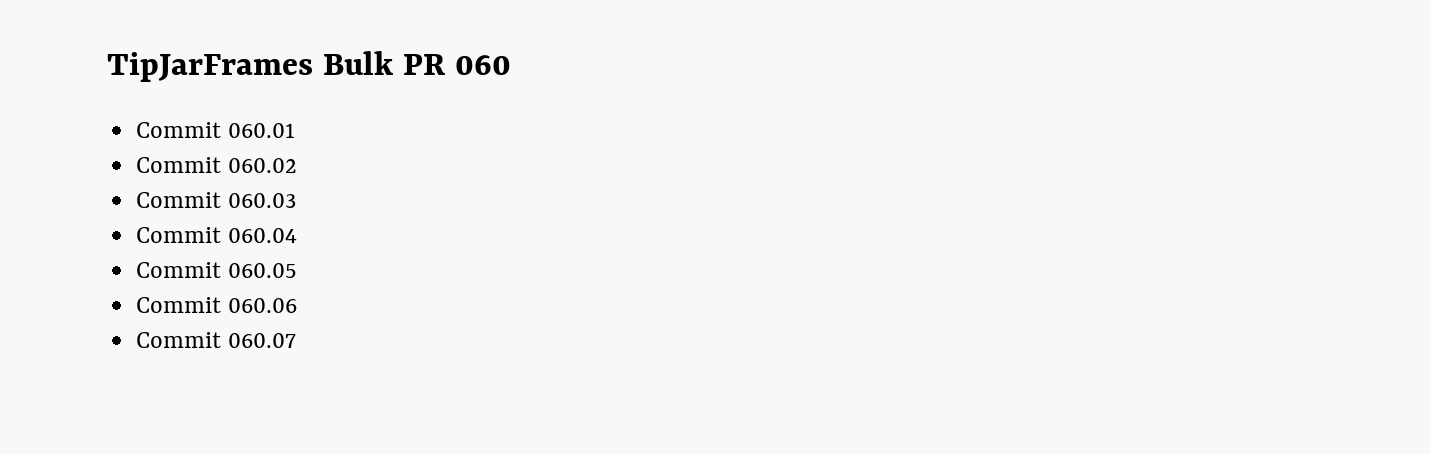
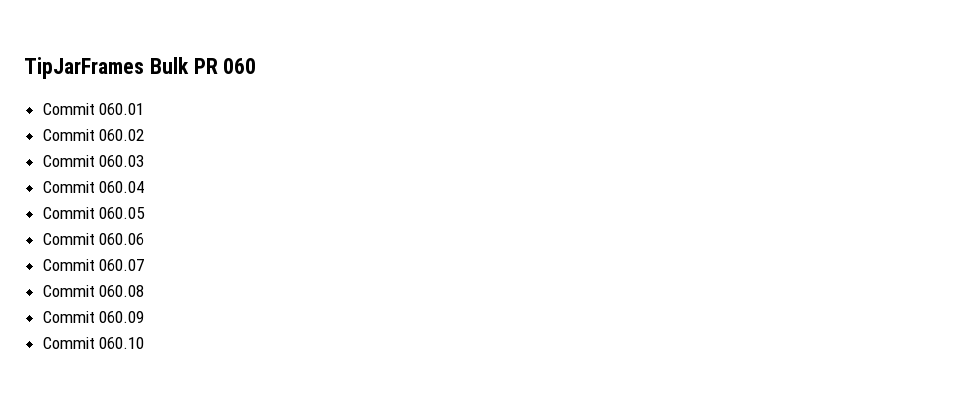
+ Commit 060.08
+ Commit 060.09
+ Commit 060.10

